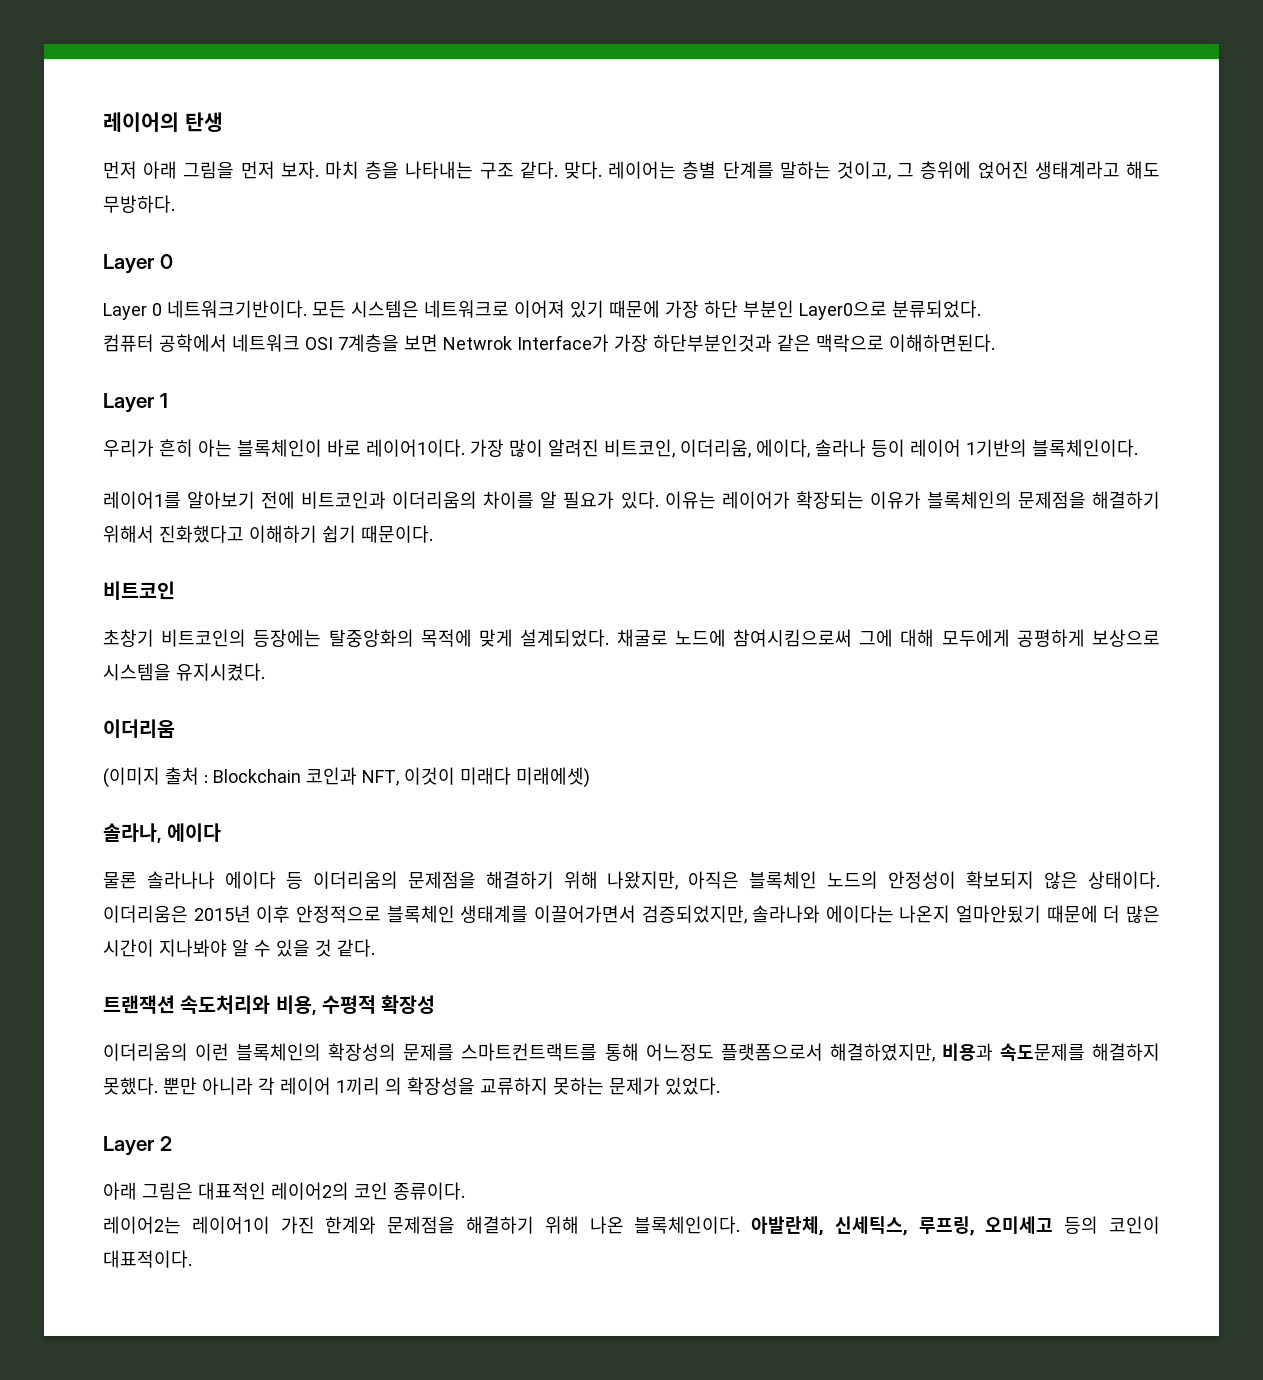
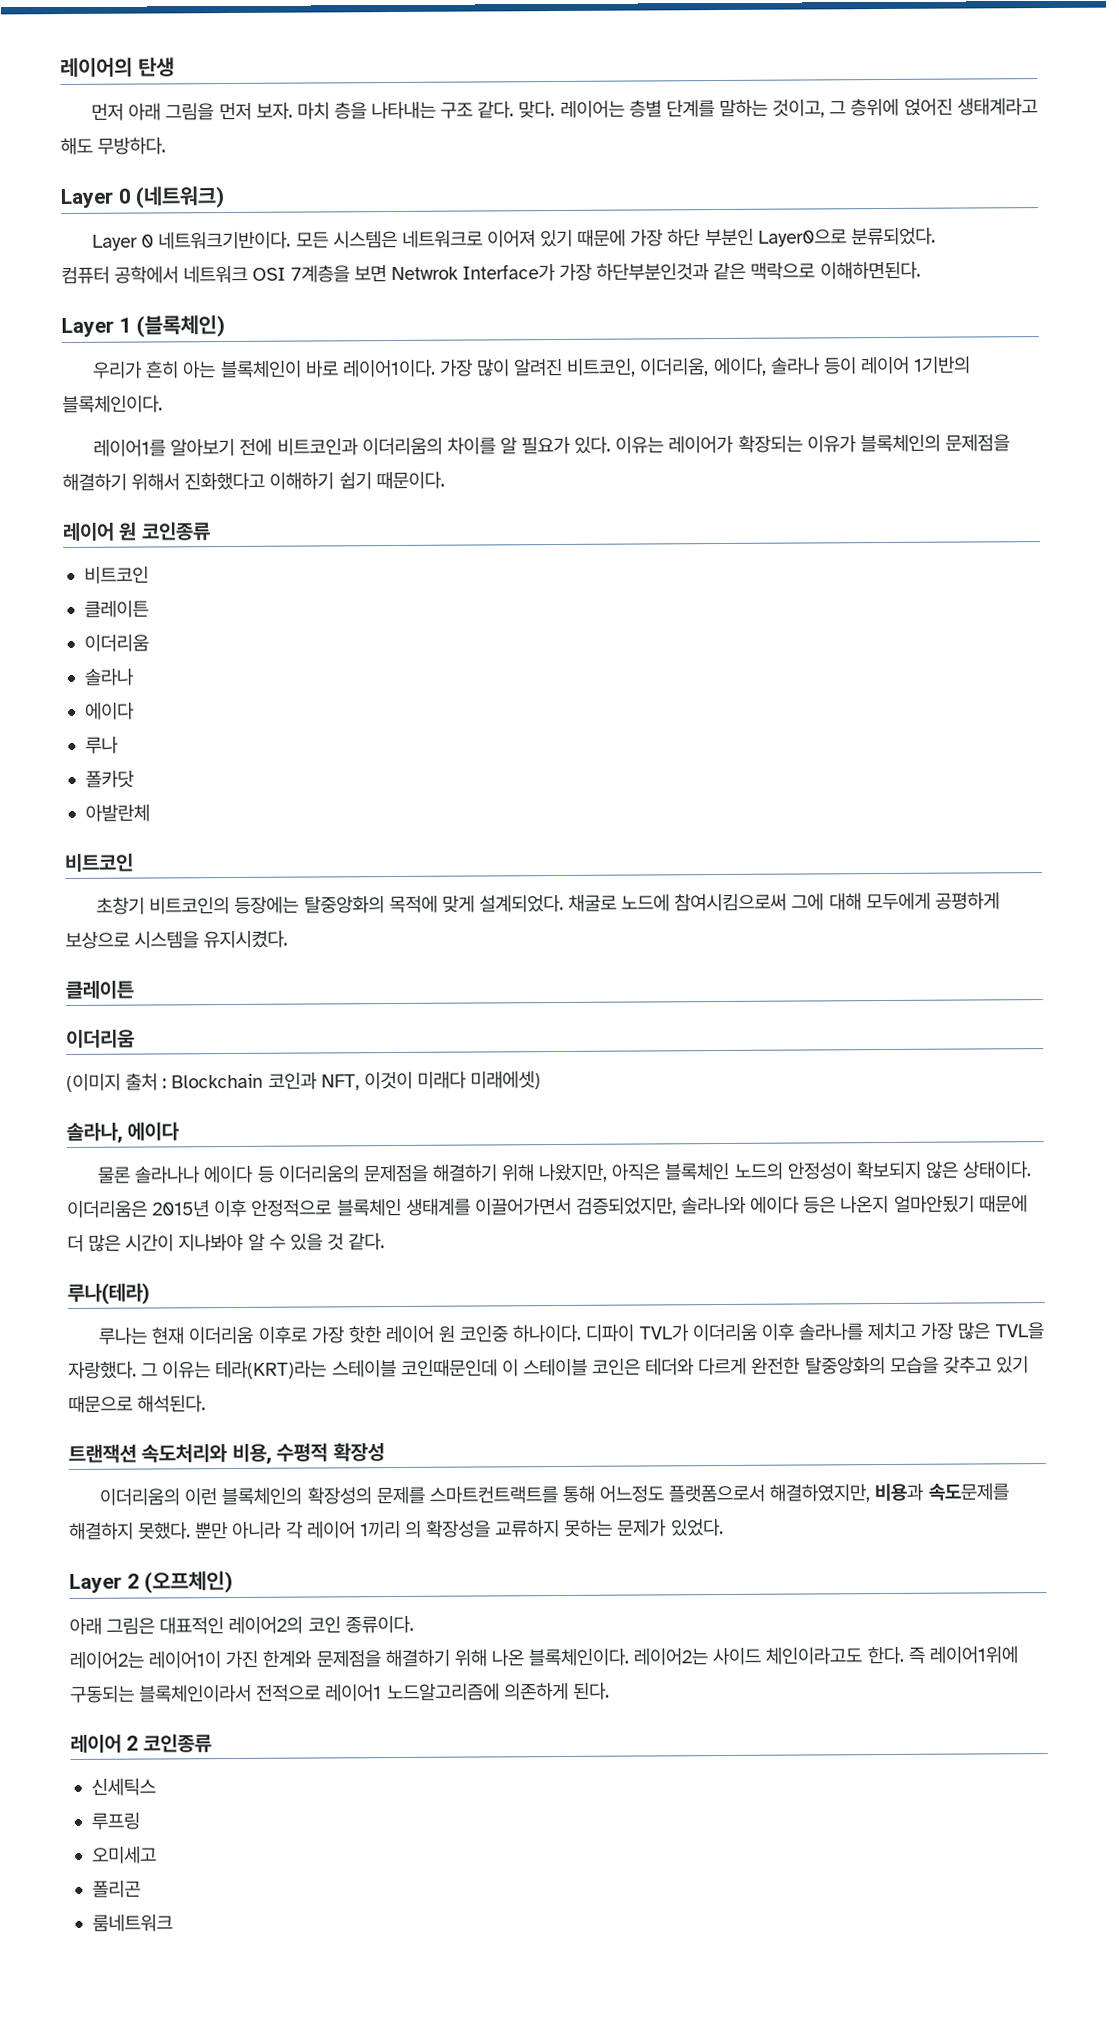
  레이어는 층별 단계를 말하는 것이고, 그 층위에 얹어진 생태계라고 해도 무방하다.
- Layer 0
+ Layer 0 (네트워크)
- Layer 1
+ Layer 1 (블록체인)
+ 레이어 원 코인종류
+ 비트코인
+ 클레이튼
+ 이더리움
+ 솔라나
+ 에이다
+ 루나
+ 폴카닷
+ 아발란체
  채굴로 노드에 참여시킴으로써 그에 대해 모두에게 공평하게 보상으로 시스템을 유지시켰다.
+ 클레이튼
- 이더리움은 2015년 이후 안정적으로 블록체인 생태계를 이끌어가면서 검증되었지만, 솔라나와 에이다는 나온지 얼마안됬기 때문에 더 많은 시간이 지나봐야 알 수 있을 것 같다.
+ 이더리움은 2015년 이후 안정적으로 블록체인 생태계를 이끌어가면서 검증되었지만, 솔라나와 에이다 등은 나온지 얼마안됬기 때문에 더 많은 시간이 지나봐야 알 수 있을 것 같다.
+ 루나(테라)
+ 루나는 현재 이더리움 이후로 가장 핫한 레이어 원 코인중 하나이다. 디파이 TVL가 이더리움 이후 솔라나를 제치고 가장 많은 TVL을 자랑했다. 그 이유는 테라(KRT)라는 스테이블 코인때문인데 이 스테이블 코인은 테더와 다르게 완전한 탈중앙화의 모습을 갖추고 있기 때문으로 해석된다.
- Layer 2
+ Layer 2 (오프체인)
- 아발란체, 신세틱스, 루프링, 오미세고 등의 코인이 대표적이다.
+ 레이어2는 사이드 체인이라고도 한다. 즉 레이어1위에 구동되는 블록체인이라서 전적으로 레이어1 노드알고리즘에 의존하게 된다.
+ 레이어 2 코인종류
+ 신세틱스
+ 루프링
+ 오미세고
+ 폴리곤
+ 룸네트워크

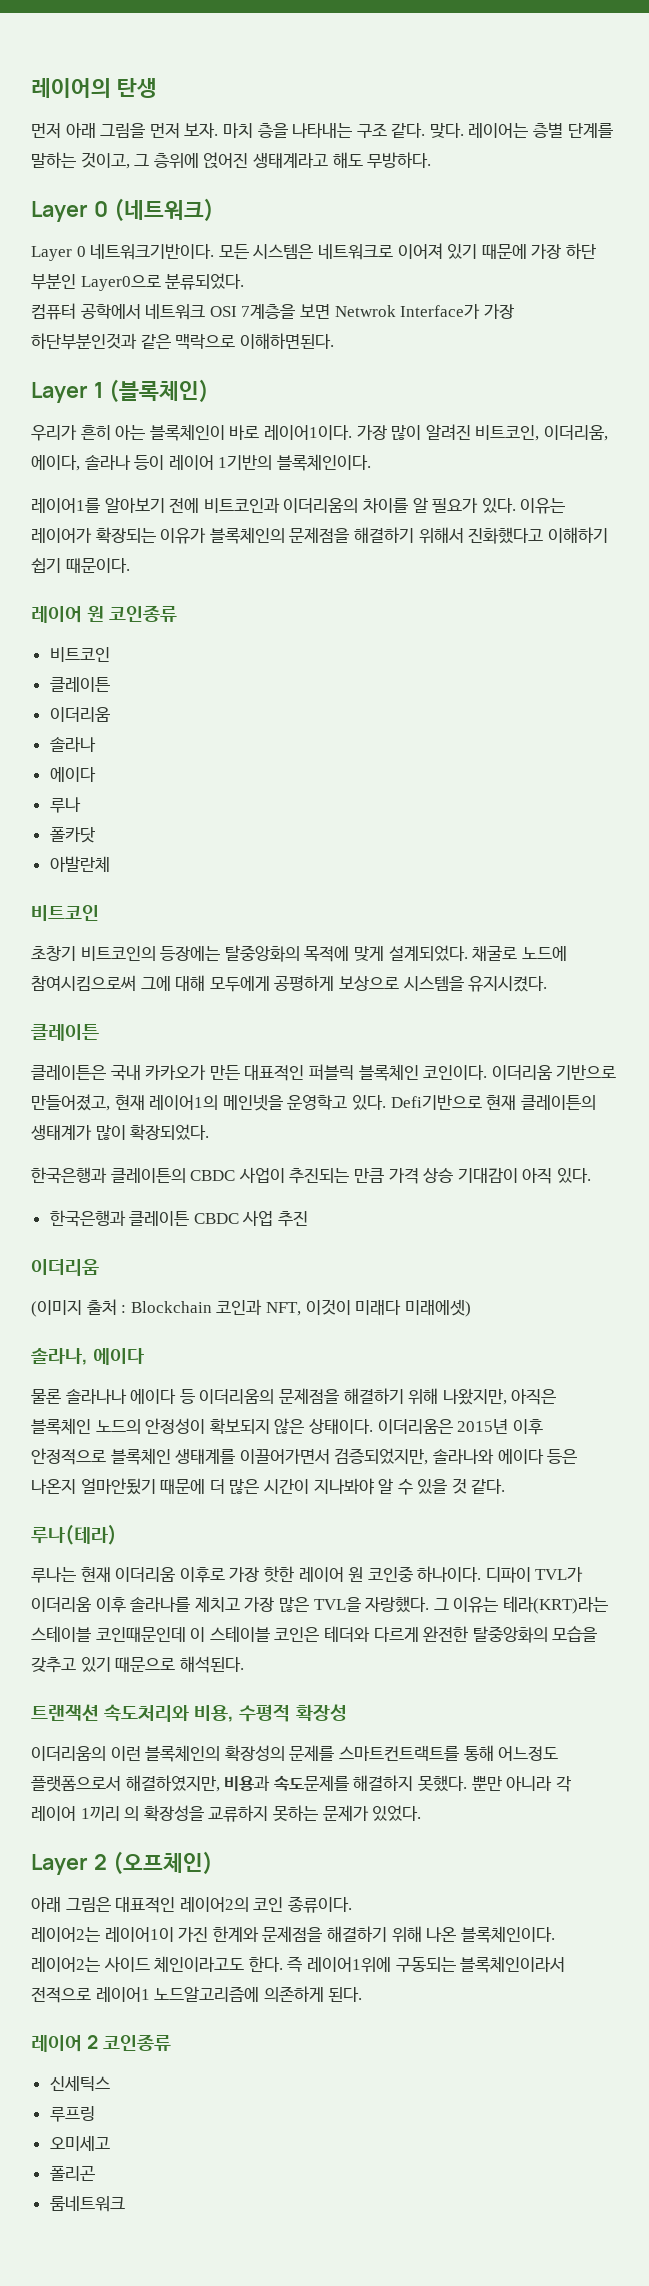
+ 클레이튼은 국내 카카오가 만든 대표적인 퍼블릭 블록체인 코인이다. 이더리움 기반으로 만들어졌고, 현재 레이어1의 메인넷을 운영학고 있다. Defi기반으로 현재 클레이튼의 생태계가 많이 확장되었다.
+ 한국은행과 클레이튼의 CBDC 사업이 추진되는 만큼 가격 상승 기대감이 아직 있다.
+ 한국은행과 클레이튼 CBDC 사업 추진

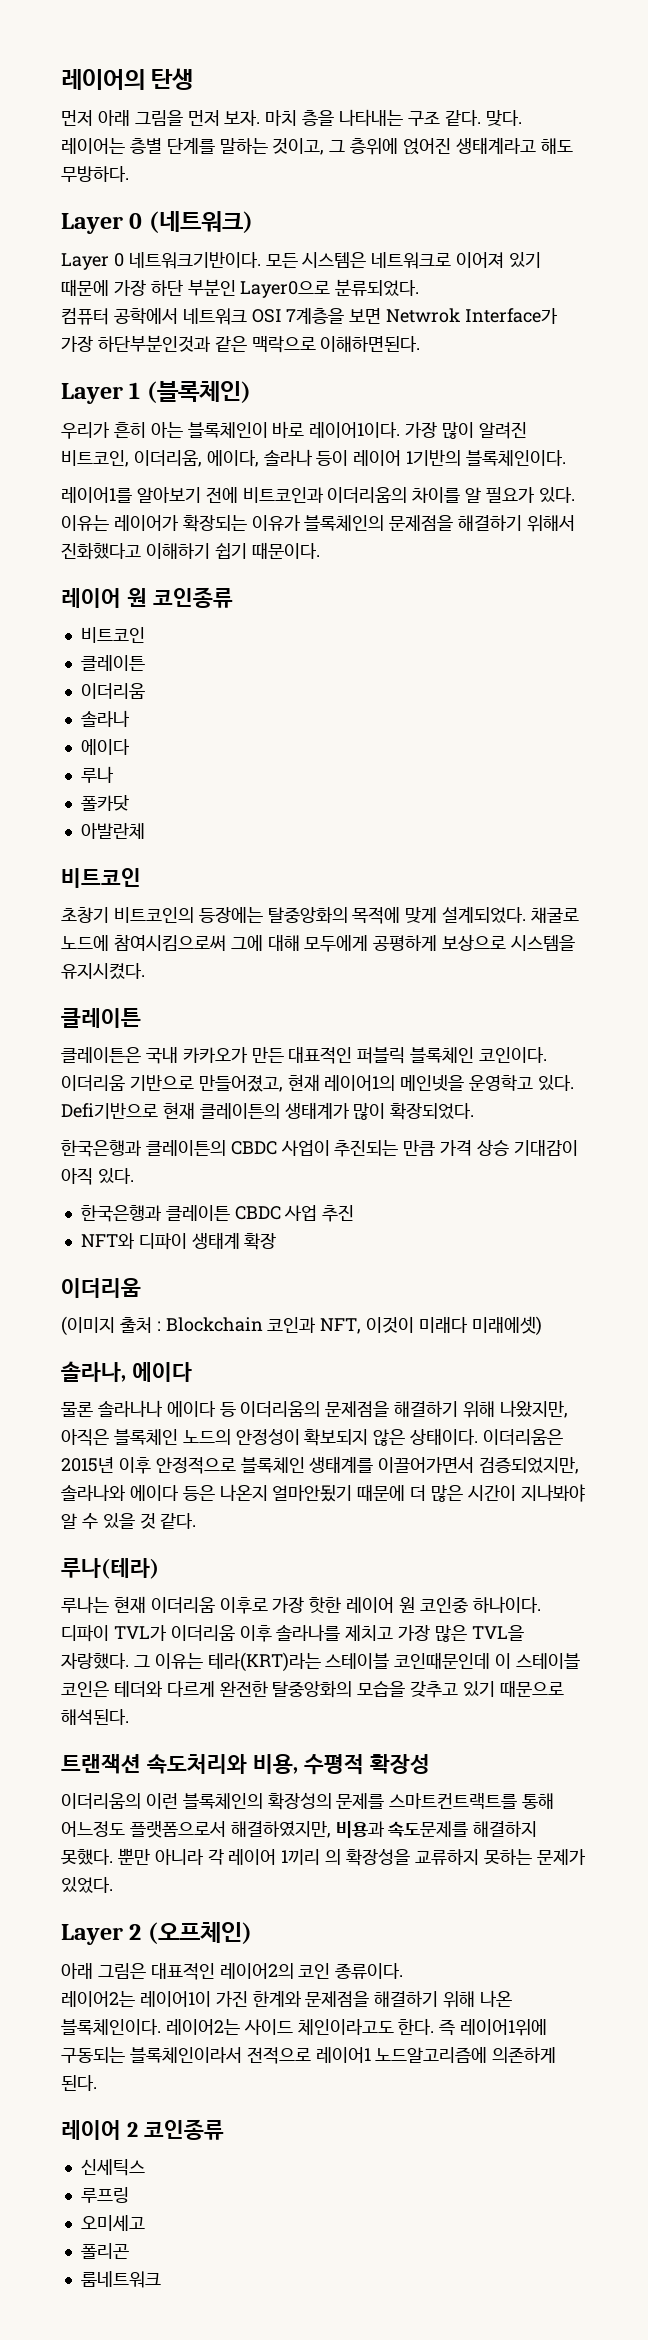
+ NFT와 디파이 생태계 확장

